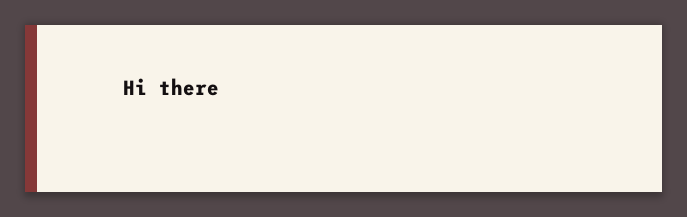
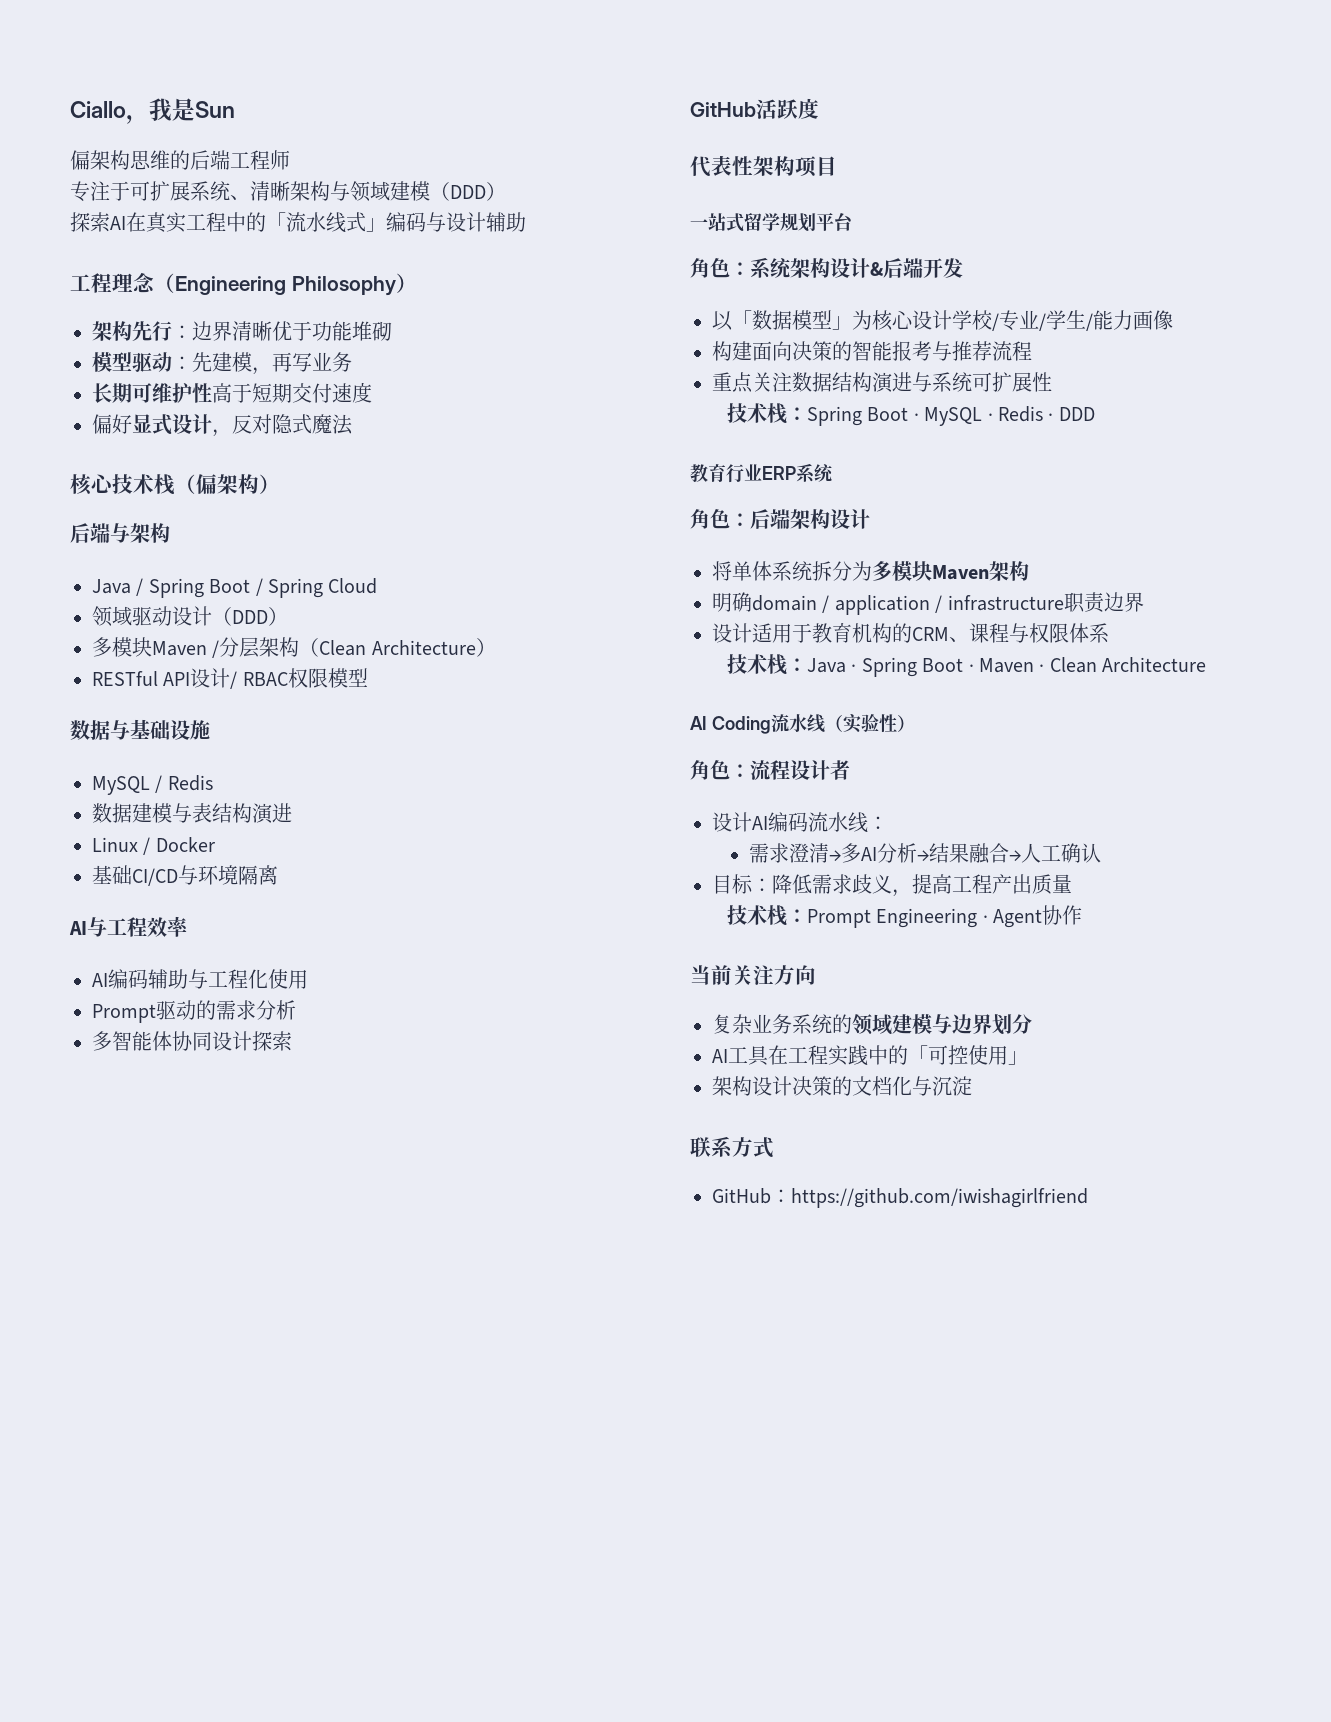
- Hi there
+ Ciallo，我是Sun
+ 偏架构思维的后端工程师
+ 专注于可扩展系统、清晰架构与领域建模（DDD）
+ 探索AI在真实工程中的「流水线式」编码与设计辅助
+ 工程理念（Engineering Philosophy）
+ 架构先行：边界清晰优于功能堆砌
+ 模型驱动：先建模，再写业务
+ 长期可维护性高于短期交付速度
+ 偏好显式设计，反对隐式魔法
+ 核心技术栈（偏架构）
+ 后端与架构
+ Java / Spring Boot / Spring Cloud
+ 领域驱动设计（DDD）
+ 多模块Maven /分层架构（Clean Architecture）
+ RESTful API设计/ RBAC权限模型
+ 数据与基础设施
+ MySQL / Redis
+ 数据建模与表结构演进
+ Linux / Docker
+ 基础CI/CD与环境隔离
+ AI与工程效率
+ AI编码辅助与工程化使用
+ Prompt驱动的需求分析
+ 多智能体协同设计探索
+ GitHub活跃度
+ 代表性架构项目
+ 一站式留学规划平台
+ 角色：系统架构设计&后端开发
+ 以「数据模型」为核心设计学校/专业/学生/能力画像
+ 构建面向决策的智能报考与推荐流程
+ 重点关注数据结构演进与系统可扩展性
+ 技术栈：Spring Boot · MySQL · Redis · DDD
+ 教育行业ERP系统
+ 角色：后端架构设计
+ 将单体系统拆分为多模块Maven架构
+ 明确domain / application / infrastructure职责边界
+ 设计适用于教育机构的CRM、课程与权限体系
+ 技术栈：Java · Spring Boot · Maven · Clean Architecture
+ AI Coding流水线（实验性）
+ 角色：流程设计者
+ 设计AI编码流水线：
+ 需求澄清→多AI分析→结果融合→人工确认
+ 目标：降低需求歧义，提高工程产出质量
+ 技术栈：Prompt Engineering · Agent协作
+ 当前关注方向
+ 复杂业务系统的领域建模与边界划分
+ AI工具在工程实践中的「可控使用」
+ 架构设计决策的文档化与沉淀
+ 联系方式
+ GitHub：https://github.com/iwishagirlfriend

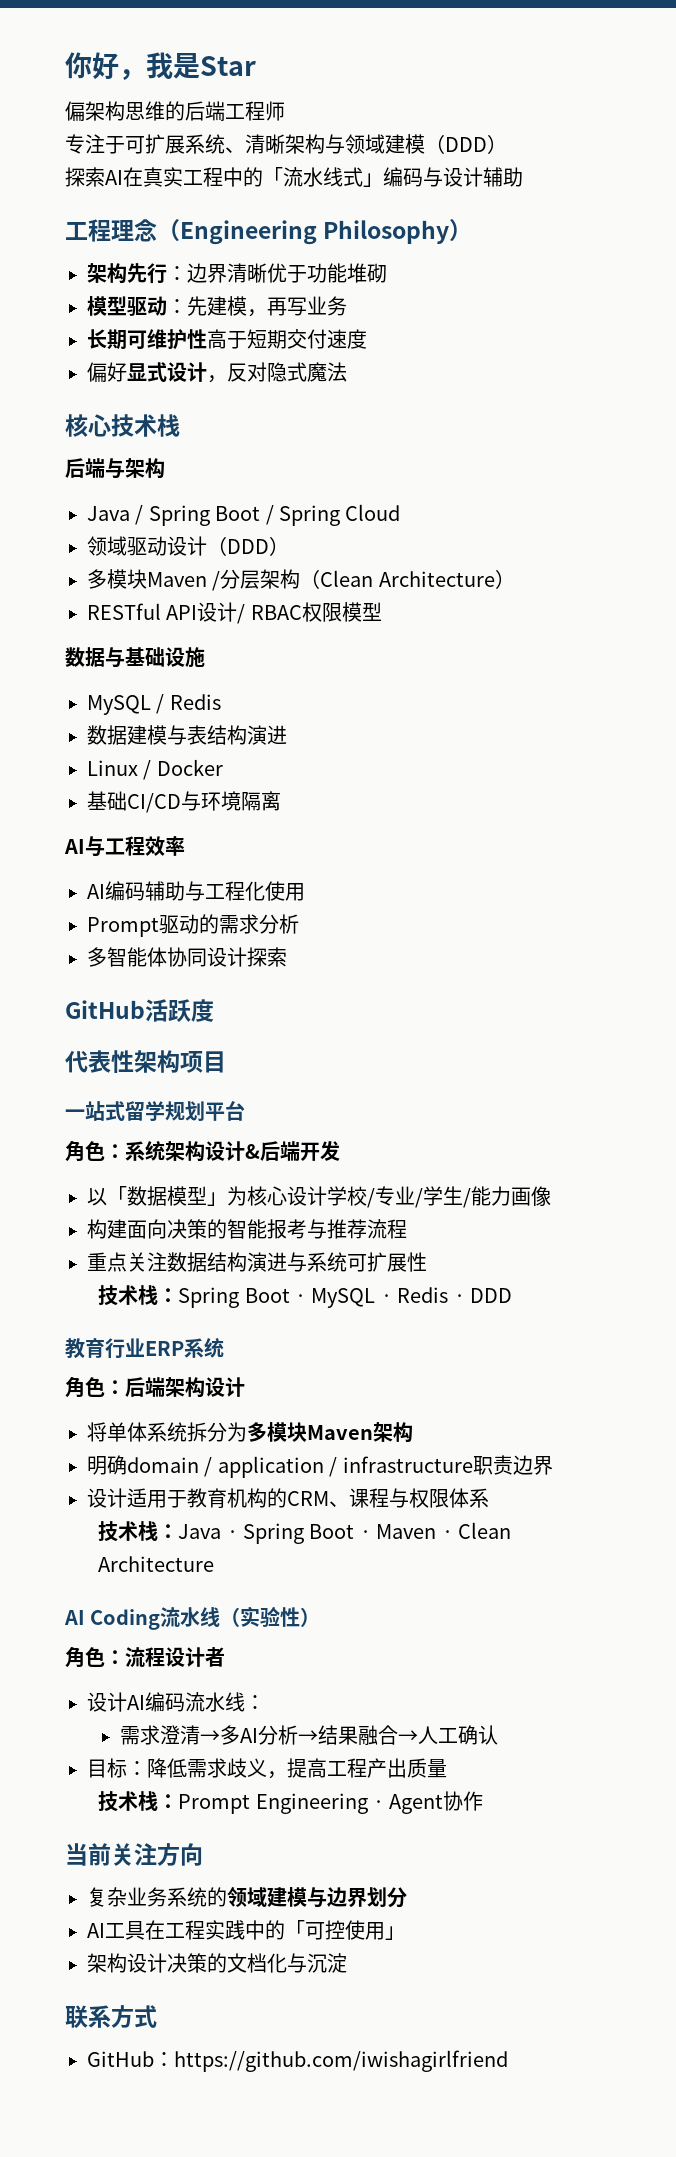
- Ciallo，我是Sun
+ 你好，我是Star
- 核心技术栈（偏架构）
+ 核心技术栈

